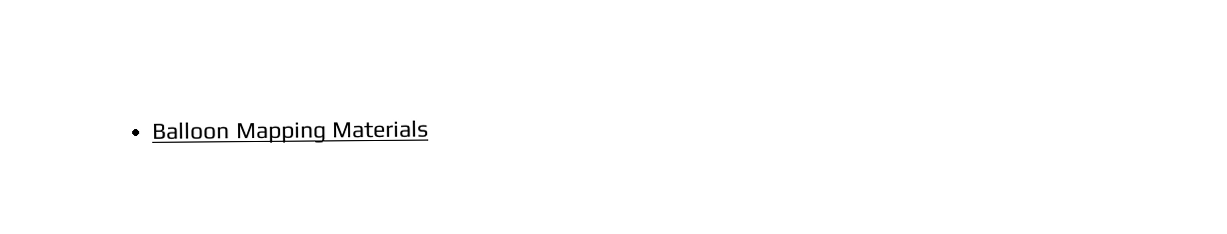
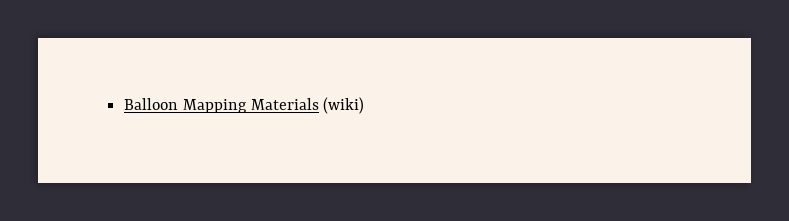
- Balloon Mapping Materials
+ Balloon Mapping Materials (wiki)

